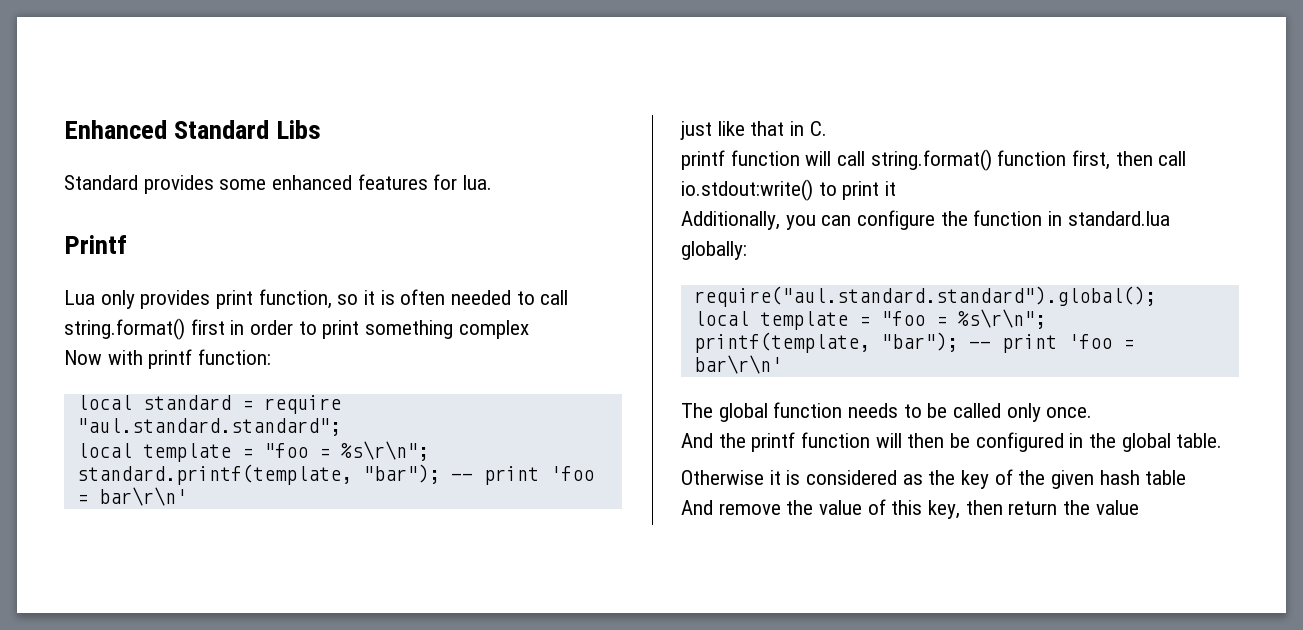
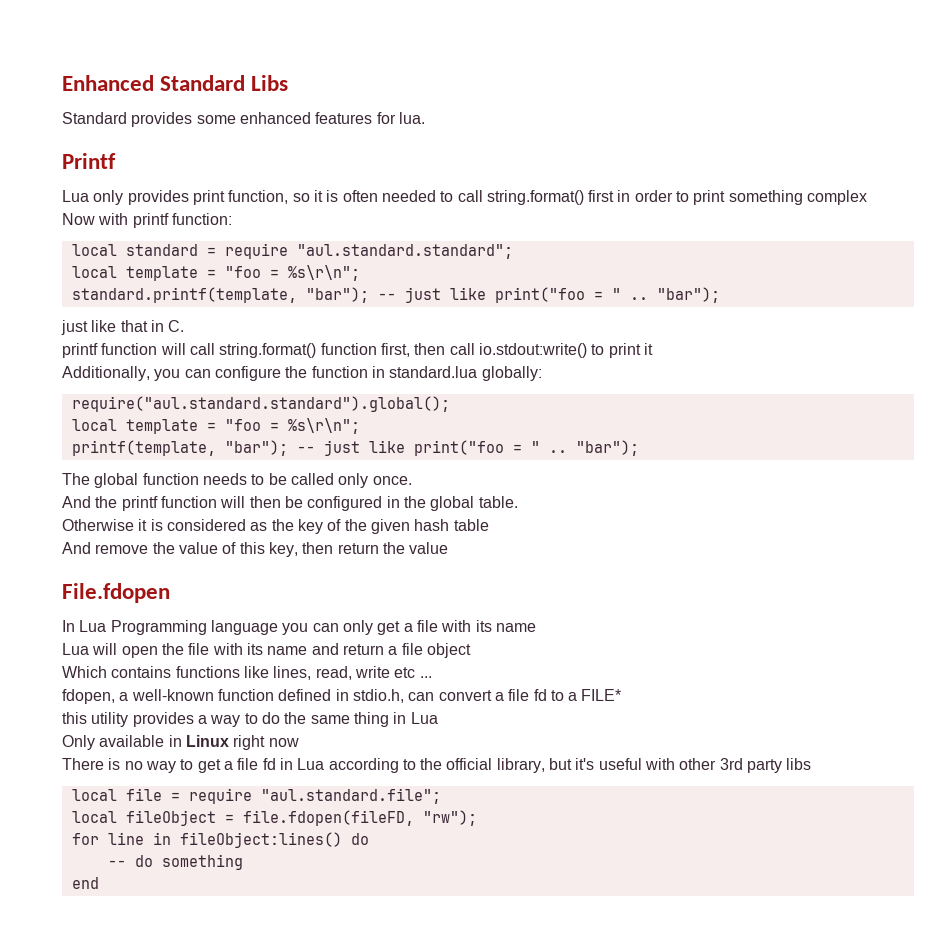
- standard.printf(template, "bar"); -- print 'foo = bar\r\n'
+ standard.printf(template, "bar"); -- just like print("foo = " .. "bar");
- printf(template, "bar"); -- print 'foo = bar\r\n'
+ printf(template, "bar"); -- just like print("foo = " .. "bar");
+ File.fdopen
+ In Lua Programming language you can only get a file with its name
+ Lua will open the file with its name and return a file object
+ Which contains functions like lines, read, write etc ...
+ fdopen, a well-known function defined in stdio.h, can convert a file fd to a FILE*
+ this utility provides a way to do the same thing in Lua
+ Only available in Linux right now
+ There is no way to get a file fd in Lua according to the official library, but it's useful with other 3rd party libs
+ local file = require "aul.standard.file";
+ local fileObject = file.fdopen(fileFD, "rw");
+ for line in fileObject:lines() do
+ -- do something
+ end

